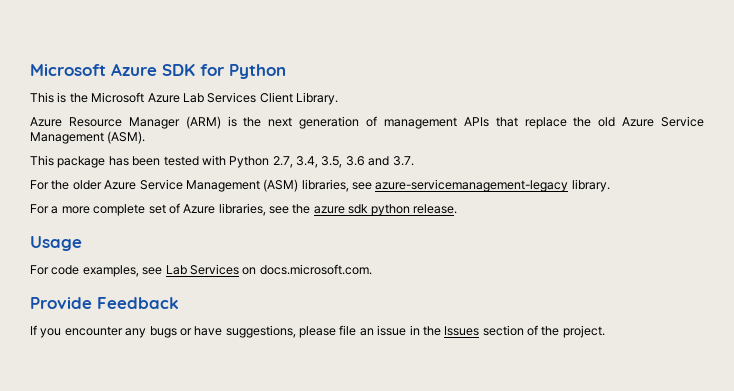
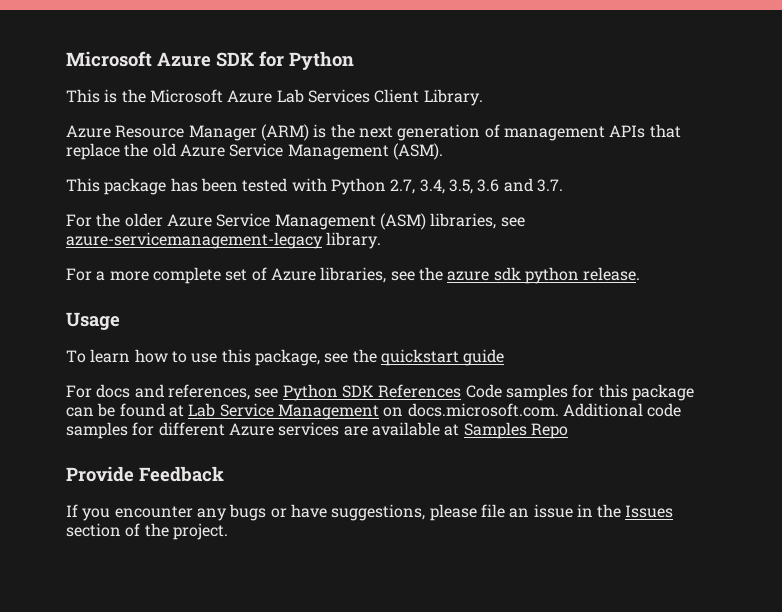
- For code examples, see Lab Services on docs.microsoft.com.
+ To learn how to use this package, see the quickstart guide
+ For docs and references, see Python SDK References Code samples for this package can be found at Lab Service Management on docs.microsoft.com. Additional code samples for different Azure services are available at Samples Repo

